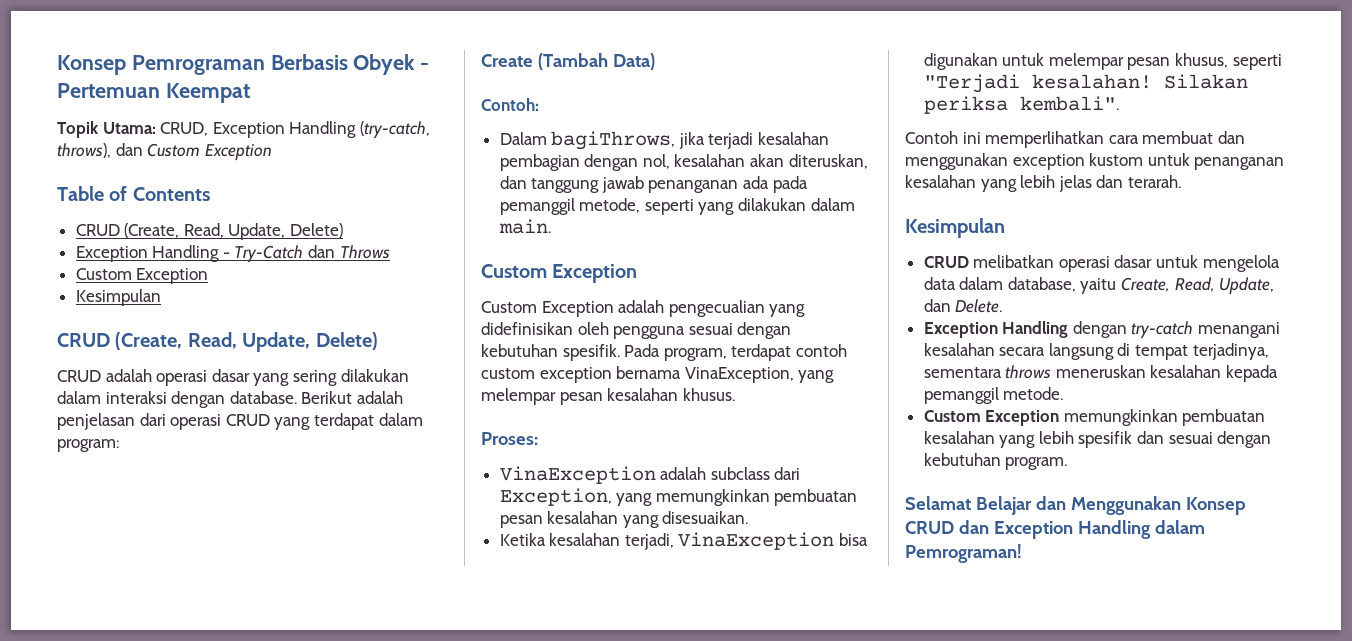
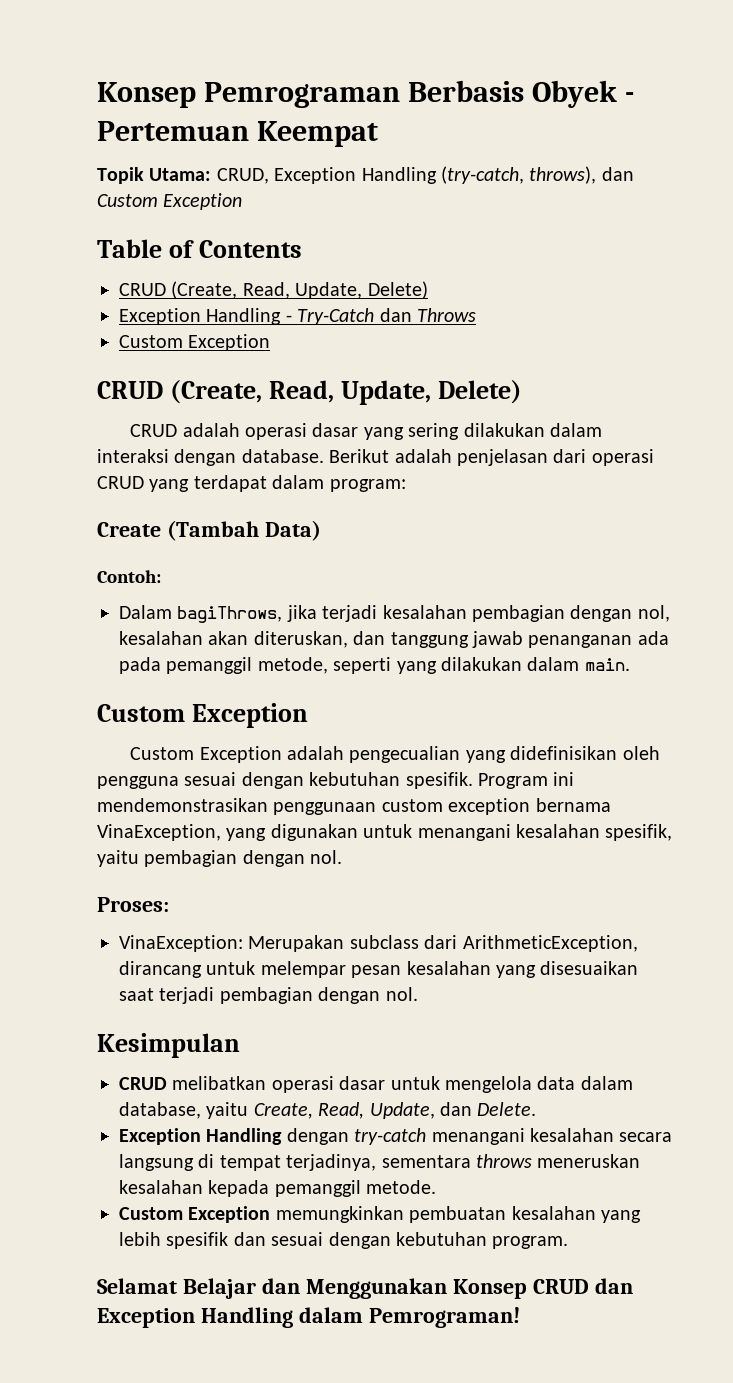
  Exception Handling - Try-Catch dan Throws
  Custom Exception
- Kesimpulan
- Pada program, terdapat contoh custom exception bernama VinaException, yang melempar pesan kesalahan khusus.
+ Program ini mendemonstrasikan penggunaan custom exception bernama VinaException, yang digunakan untuk menangani kesalahan spesifik, yaitu pembagian dengan nol.
  Proses:
- VinaException adalah subclass dari Exception, yang memungkinkan pembuatan pesan kesalahan yang disesuaikan.
- Ketika kesalahan terjadi, VinaException bisa digunakan untuk melempar pesan khusus, seperti "Terjadi kesalahan! Silakan periksa kembali".
- Contoh ini memperlihatkan cara membuat dan menggunakan exception kustom untuk penanganan kesalahan yang lebih jelas dan terarah.
+ VinaException: Merupakan subclass dari ArithmeticException, dirancang untuk melempar pesan kesalahan yang disesuaikan saat terjadi pembagian dengan nol.

